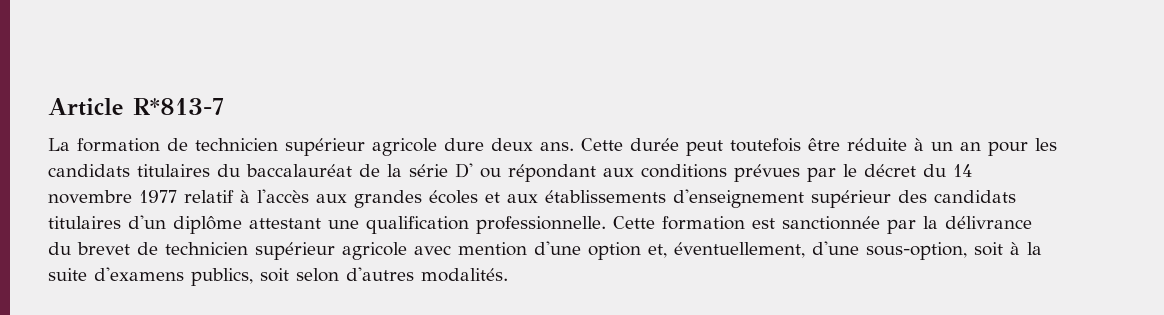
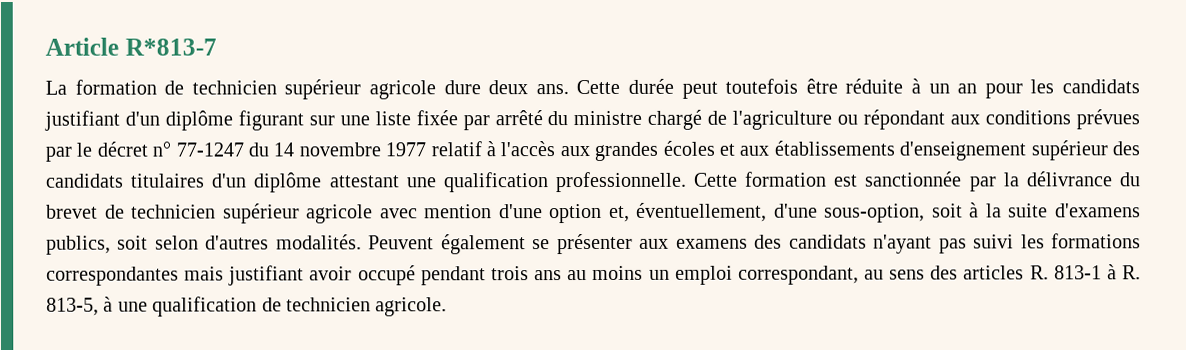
- Cette durée peut toutefois être réduite à un an pour les candidats titulaires du baccalauréat de la série D' ou répondant aux conditions prévues par le décret du 14 novembre 1977 relatif à l'accès aux grandes écoles et aux établissements d'enseignement supérieur des candidats titulaires d'un diplôme attestant une qualification professionnelle.
+ Cette durée peut toutefois être réduite à un an pour les candidats justifiant d'un diplôme figurant sur une liste fixée par arrêté du ministre chargé de l'agriculture ou répondant aux conditions prévues par le décret n° 77-1247 du 14 novembre 1977 relatif à l'accès aux grandes écoles et aux établissements d'enseignement supérieur des candidats titulaires d'un diplôme attestant une qualification professionnelle.
+ Peuvent également se présenter aux examens des candidats n'ayant pas suivi les formations correspondantes mais justifiant avoir occupé pendant trois ans au moins un emploi correspondant, au sens des articles R. 813-1 à R. 813-5, à une qualification de technicien agricole.

